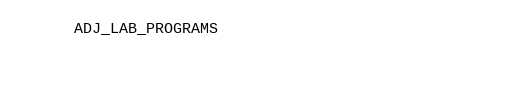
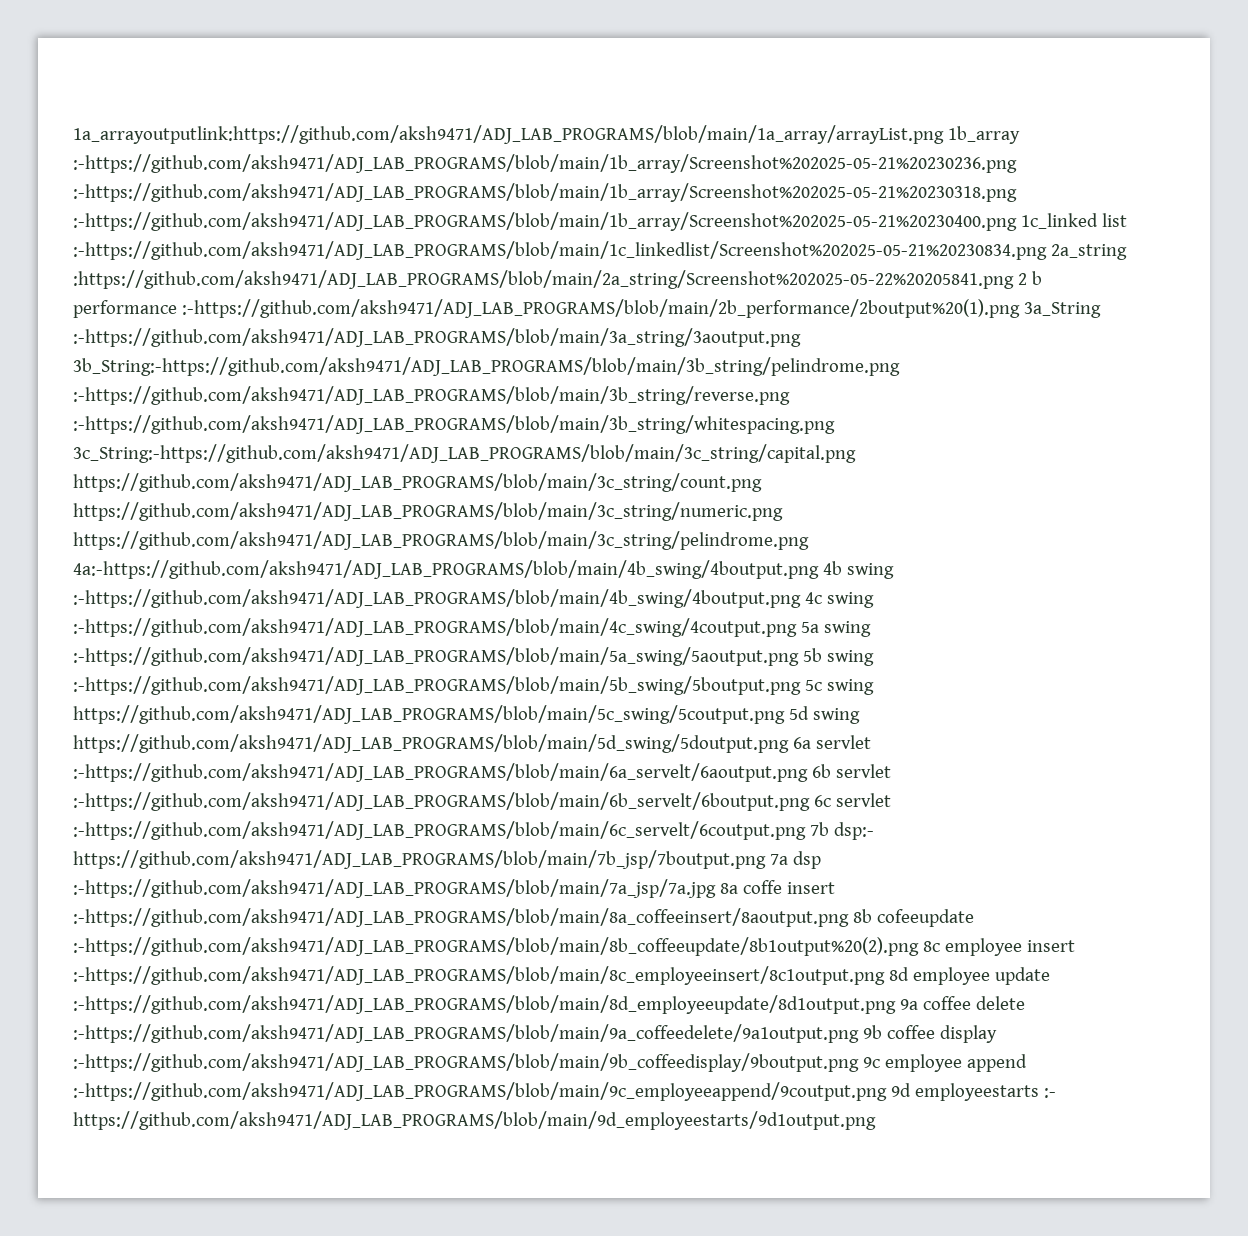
- ADJ_LAB_PROGRAMS
+ 1a_arrayoutputlink:https://github.com/aksh9471/ADJ_LAB_PROGRAMS/blob/main/1a_array/arrayList.png 1b_array :-https://github.com/aksh9471/ADJ_LAB_PROGRAMS/blob/main/1b_array/Screenshot%202025-05-21%20230236.png :-https://github.com/aksh9471/ADJ_LAB_PROGRAMS/blob/main/1b_array/Screenshot%202025-05-21%20230318.png :-https://github.com/aksh9471/ADJ_LAB_PROGRAMS/blob/main/1b_array/Screenshot%202025-05-21%20230400.png 1c_linked list :-https://github.com/aksh9471/ADJ_LAB_PROGRAMS/blob/main/1c_linkedlist/Screenshot%202025-05-21%20230834.png 2a_string :https://github.com/aksh9471/ADJ_LAB_PROGRAMS/blob/main/2a_string/Screenshot%202025-05-22%20205841.png 2 b performance :-https://github.com/aksh9471/ADJ_LAB_PROGRAMS/blob/main/2b_performance/2boutput%20(1).png 3a_String :-https://github.com/aksh9471/ADJ_LAB_PROGRAMS/blob/main/3a_string/3aoutput.png 3b_String:-https://github.com/aksh9471/ADJ_LAB_PROGRAMS/blob/main/3b_string/pelindrome.png :-https://github.com/aksh9471/ADJ_LAB_PROGRAMS/blob/main/3b_string/reverse.png :-https://github.com/aksh9471/ADJ_LAB_PROGRAMS/blob/main/3b_string/whitespacing.png 3c_String:-https://github.com/aksh9471/ADJ_LAB_PROGRAMS/blob/main/3c_string/capital.png https://github.com/aksh9471/ADJ_LAB_PROGRAMS/blob/main/3c_string/count.png https://github.com/aksh9471/ADJ_LAB_PROGRAMS/blob/main/3c_string/numeric.png https://github.com/aksh9471/ADJ_LAB_PROGRAMS/blob/main/3c_string/pelindrome.png 4a:-https://github.com/aksh9471/ADJ_LAB_PROGRAMS/blob/main/4b_swing/4boutput.png 4b swing :-https://github.com/aksh9471/ADJ_LAB_PROGRAMS/blob/main/4b_swing/4boutput.png 4c swing :-https://github.com/aksh9471/ADJ_LAB_PROGRAMS/blob/main/4c_swing/4coutput.png 5a swing :-https://github.com/aksh9471/ADJ_LAB_PROGRAMS/blob/main/5a_swing/5aoutput.png 5b swing :-https://github.com/aksh9471/ADJ_LAB_PROGRAMS/blob/main/5b_swing/5boutput.png 5c swing https://github.com/aksh9471/ADJ_LAB_PROGRAMS/blob/main/5c_swing/5coutput.png 5d swing https://github.com/aksh9471/ADJ_LAB_PROGRAMS/blob/main/5d_swing/5doutput.png 6a servlet :-https://github.com/aksh9471/ADJ_LAB_PROGRAMS/blob/main/6a_servelt/6aoutput.png 6b servlet :-https://github.com/aksh9471/ADJ_LAB_PROGRAMS/blob/main/6b_servelt/6boutput.png 6c servlet :-https://github.com/aksh9471/ADJ_LAB_PROGRAMS/blob/main/6c_servelt/6coutput.png 7b dsp:- https://github.com/aksh9471/ADJ_LAB_PROGRAMS/blob/main/7b_jsp/7boutput.png 7a dsp :-https://github.com/aksh9471/ADJ_LAB_PROGRAMS/blob/main/7a_jsp/7a.jpg 8a coffe insert :-https://github.com/aksh9471/ADJ_LAB_PROGRAMS/blob/main/8a_coffeeinsert/8aoutput.png 8b cofeeupdate :-https://github.com/aksh9471/ADJ_LAB_PROGRAMS/blob/main/8b_coffeeupdate/8b1output%20(2).png 8c employee insert :-https://github.com/aksh9471/ADJ_LAB_PROGRAMS/blob/main/8c_employeeinsert/8c1output.png 8d employee update :-https://github.com/aksh9471/ADJ_LAB_PROGRAMS/blob/main/8d_employeeupdate/8d1output.png 9a coffee delete :-https://github.com/aksh9471/ADJ_LAB_PROGRAMS/blob/main/9a_coffeedelete/9a1output.png 9b coffee display :-https://github.com/aksh9471/ADJ_LAB_PROGRAMS/blob/main/9b_coffeedisplay/9boutput.png 9c employee append :-https://github.com/aksh9471/ADJ_LAB_PROGRAMS/blob/main/9c_employeeappend/9coutput.png 9d employeestarts :- https://github.com/aksh9471/ADJ_LAB_PROGRAMS/blob/main/9d_employeestarts/9d1output.png

